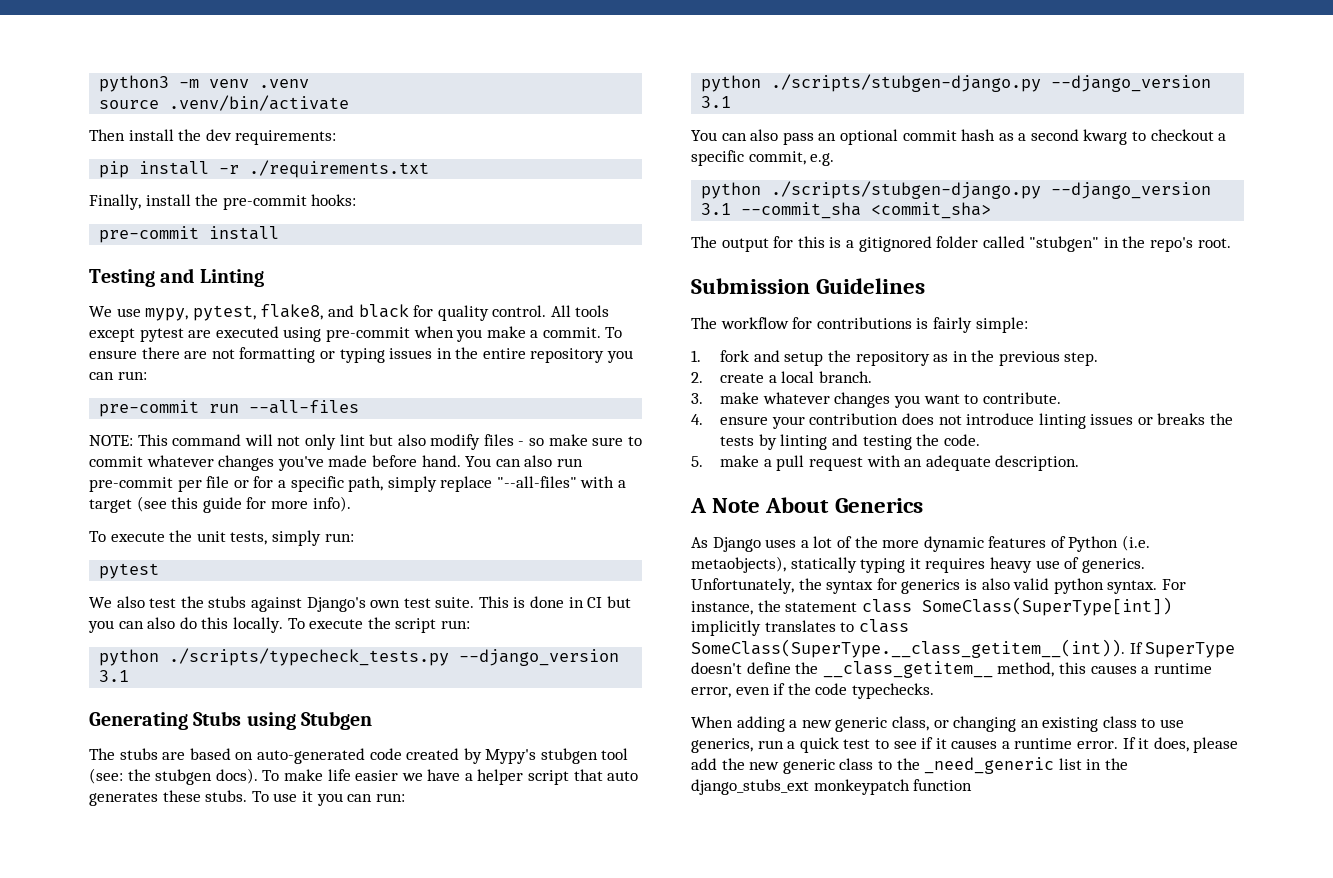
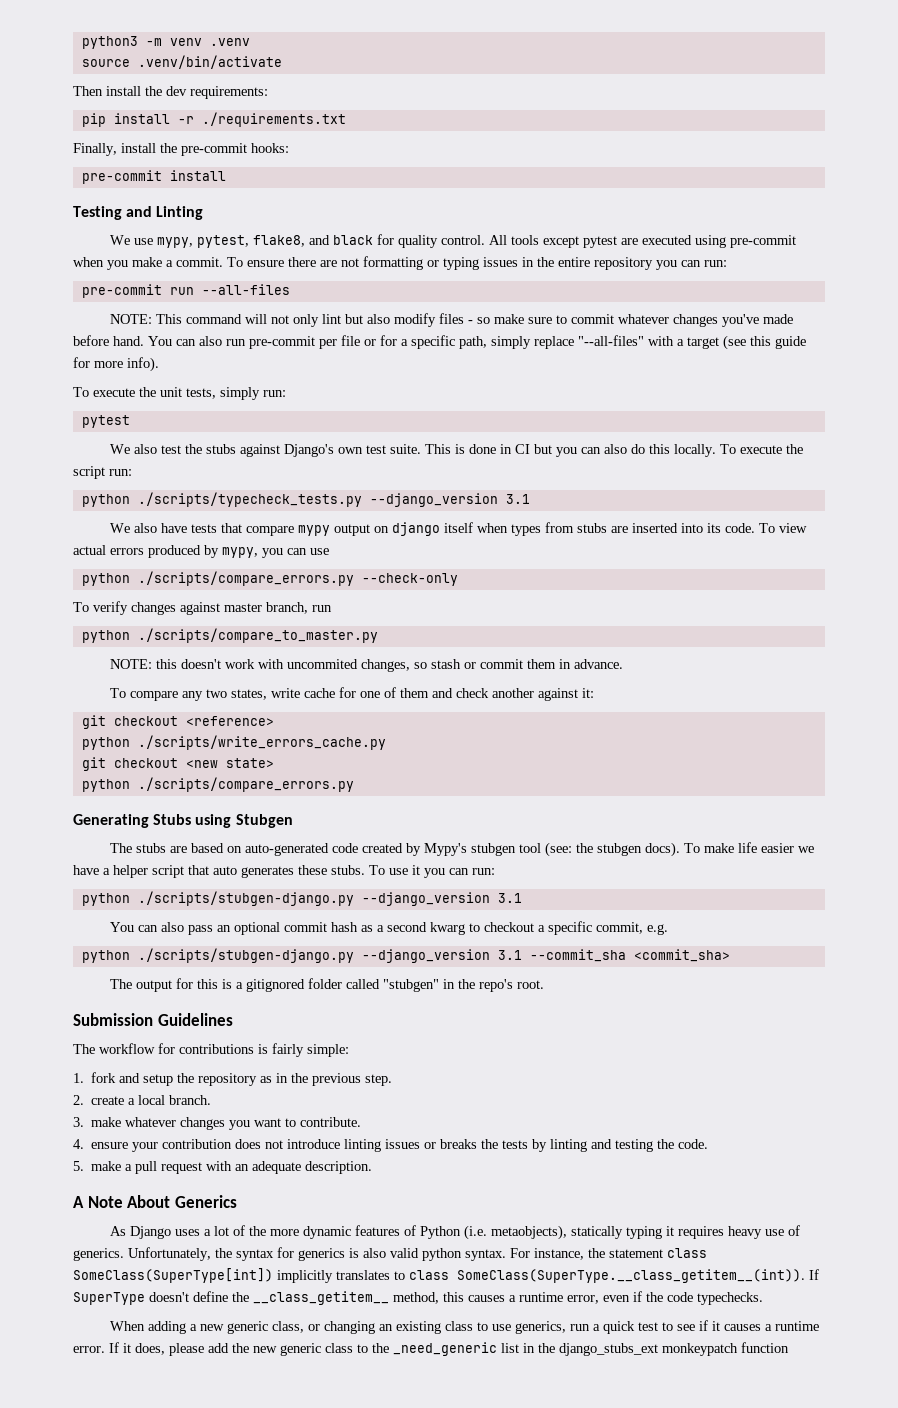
+ We also have tests that compare mypy output on django itself when types from stubs are inserted into its code. To view actual errors produced by mypy, you can use
+ python ./scripts/compare_errors.py --check-only
+ To verify changes against master branch, run
+ python ./scripts/compare_to_master.py
+ NOTE: this doesn't work with uncommited changes, so stash or commit them in advance.
+ To compare any two states, write cache for one of them and check another against it:
+ git checkout <reference>
+ python ./scripts/write_errors_cache.py
+ git checkout <new state>
+ python ./scripts/compare_errors.py

